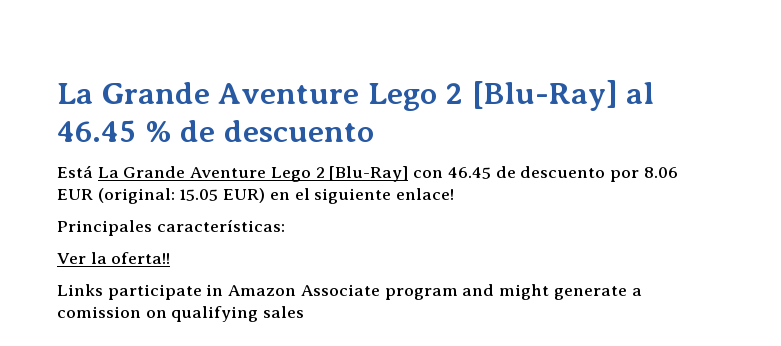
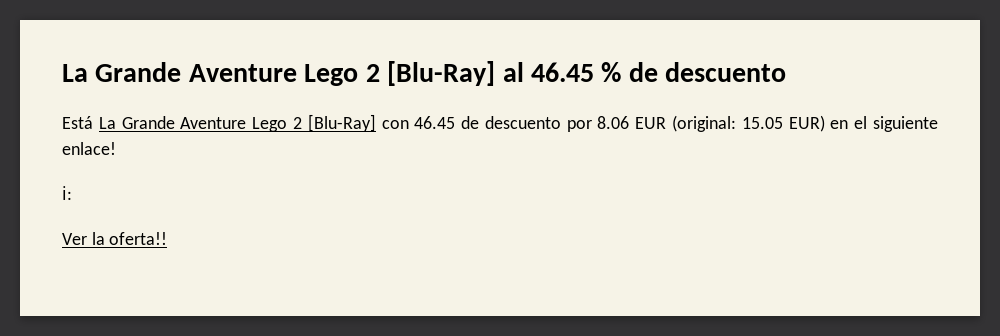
- Principales características:
+ ℹ:
- Links participate in Amazon Associate program and might generate a comission on qualifying sales

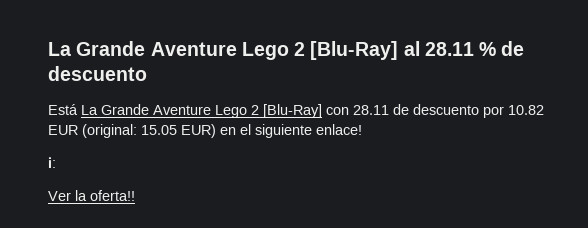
- La Grande Aventure Lego 2 [Blu-Ray] al 46.45 % de descuento
+ La Grande Aventure Lego 2 [Blu-Ray] al 28.11 % de descuento
- Está La Grande Aventure Lego 2 [Blu-Ray] con 46.45 de descuento por 8.06 EUR (original: 15.05 EUR) en el siguiente enlace!
+ Está La Grande Aventure Lego 2 [Blu-Ray] con 28.11 de descuento por 10.82 EUR (original: 15.05 EUR) en el siguiente enlace!

